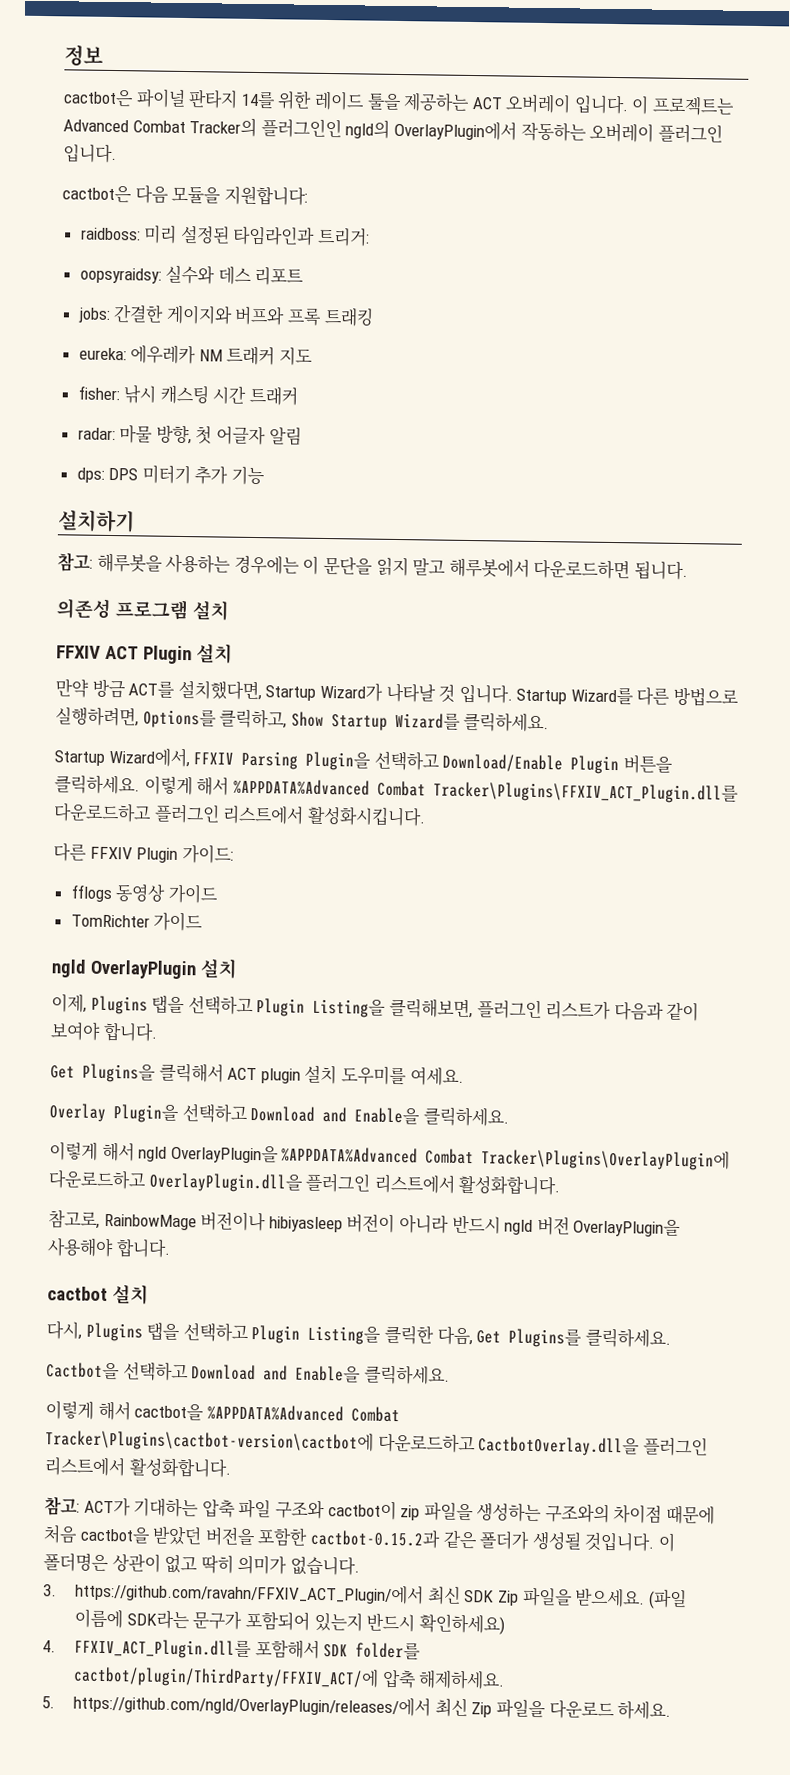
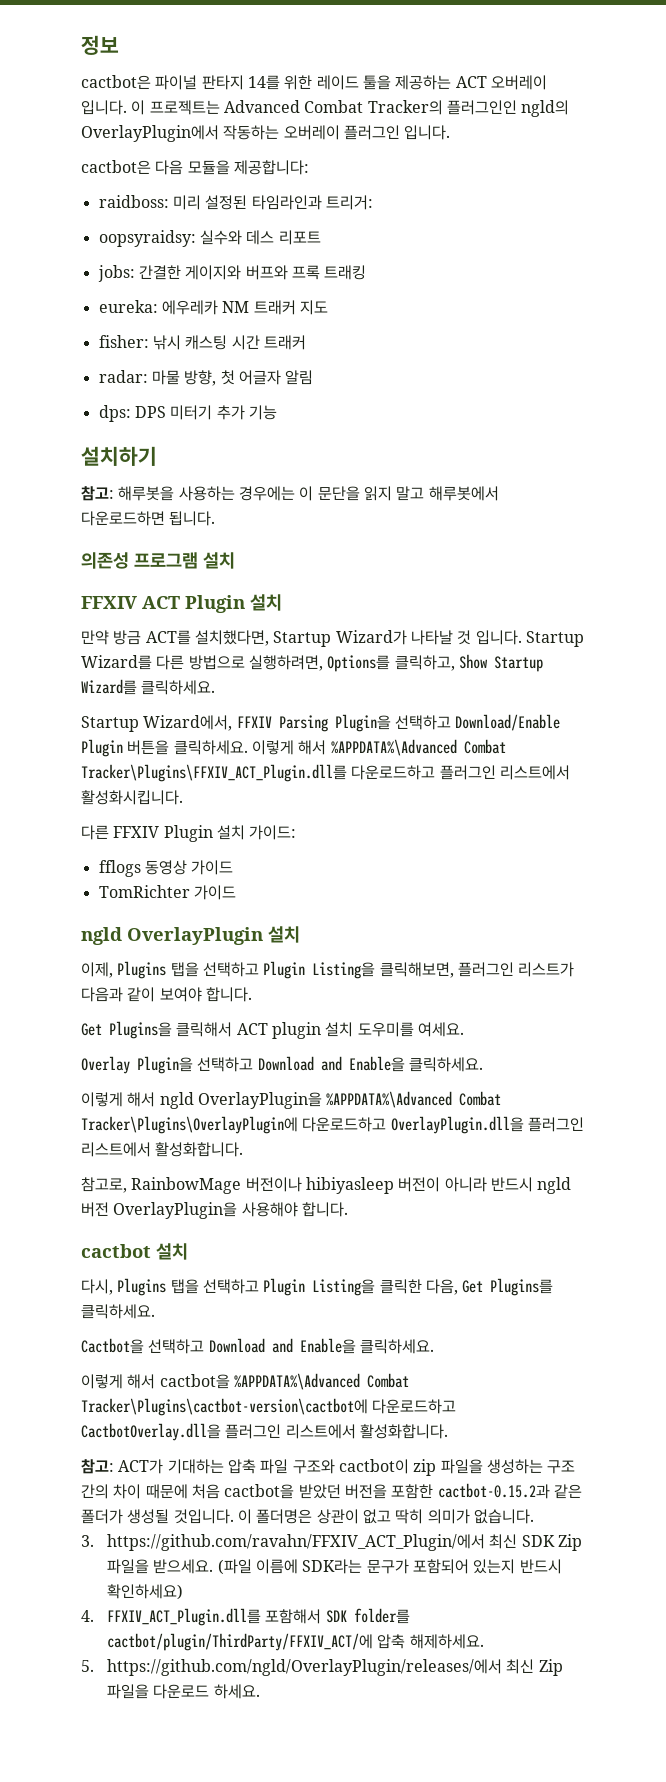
- cactbot은 다음 모듈을 지원합니다:
+ cactbot은 다음 모듈을 제공합니다:
- 이렇게 해서 %APPDATA%Advanced Combat Tracker\Plugins\FFXIV_ACT_Plugin.dll를 다운로드하고 플러그인 리스트에서 활성화시킵니다.
+ 이렇게 해서 %APPDATA%\Advanced Combat Tracker\Plugins\FFXIV_ACT_Plugin.dll를 다운로드하고 플러그인 리스트에서 활성화시킵니다.
- 다른 FFXIV Plugin 가이드:
+ 다른 FFXIV Plugin 설치 가이드:
- 이렇게 해서 ngld OverlayPlugin을 %APPDATA%Advanced Combat Tracker\Plugins\OverlayPlugin에 다운로드하고 OverlayPlugin.dll을 플러그인 리스트에서 활성화합니다.
+ 이렇게 해서 ngld OverlayPlugin을 %APPDATA%\Advanced Combat Tracker\Plugins\OverlayPlugin에 다운로드하고 OverlayPlugin.dll을 플러그인 리스트에서 활성화합니다.
- 이렇게 해서 cactbot을 %APPDATA%Advanced Combat Tracker\Plugins\cactbot-version\cactbot에 다운로드하고 CactbotOverlay.dll을 플러그인 리스트에서 활성화합니다.
+ 이렇게 해서 cactbot을 %APPDATA%\Advanced Combat Tracker\Plugins\cactbot-version\cactbot에 다운로드하고 CactbotOverlay.dll을 플러그인 리스트에서 활성화합니다.
- 참고: ACT가 기대하는 압축 파일 구조와 cactbot이 zip 파일을 생성하는 구조와의 차이점 때문에 처음 cactbot을 받았던 버전을 포함한 cactbot-0.15.2과 같은 폴더가 생성될 것입니다.
+ 참고: ACT가 기대하는 압축 파일 구조와 cactbot이 zip 파일을 생성하는 구조 간의 차이 때문에 처음 cactbot을 받았던 버전을 포함한 cactbot-0.15.2과 같은 폴더가 생성될 것입니다.

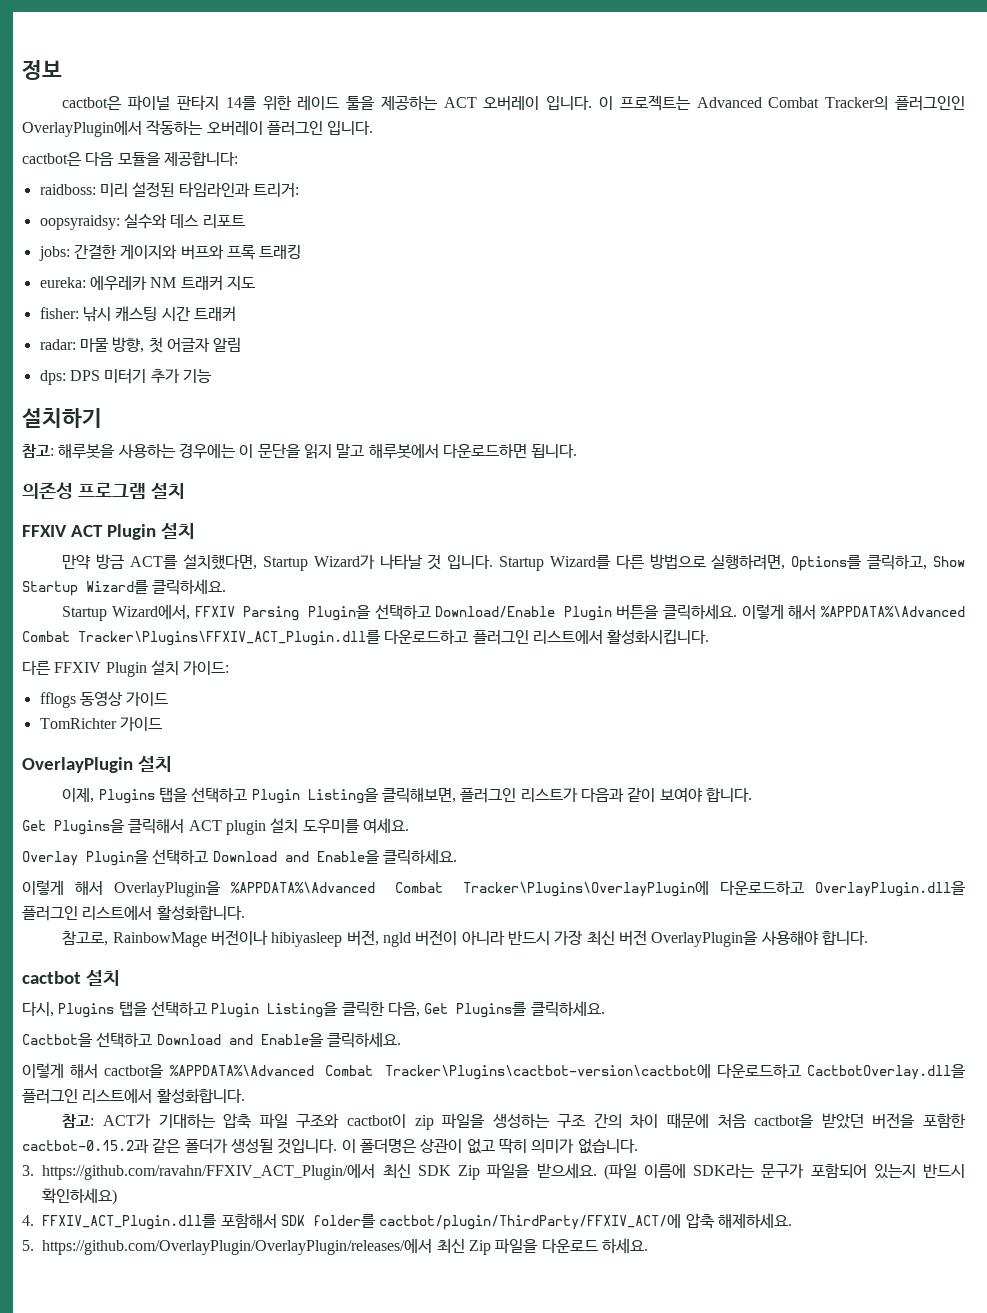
- 이 프로젝트는 Advanced Combat Tracker의 플러그인인 ngld의 OverlayPlugin에서 작동하는 오버레이 플러그인 입니다.
+ 이 프로젝트는 Advanced Combat Tracker의 플러그인인 OverlayPlugin에서 작동하는 오버레이 플러그인 입니다.
- ngld OverlayPlugin 설치
+ OverlayPlugin 설치
- 이렇게 해서 ngld OverlayPlugin을 %APPDATA%\Advanced Combat Tracker\Plugins\OverlayPlugin에 다운로드하고 OverlayPlugin.dll을 플러그인 리스트에서 활성화합니다.
+ 이렇게 해서 OverlayPlugin을 %APPDATA%\Advanced Combat Tracker\Plugins\OverlayPlugin에 다운로드하고 OverlayPlugin.dll을 플러그인 리스트에서 활성화합니다.
- 참고로, RainbowMage 버전이나 hibiyasleep 버전이 아니라 반드시 ngld 버전 OverlayPlugin을 사용해야 합니다.
+ 참고로, RainbowMage 버전이나 hibiyasleep 버전, ngld 버전이 아니라 반드시 가장 최신 버전 OverlayPlugin을 사용해야 합니다.
- 5. https://github.com/ngld/OverlayPlugin/releases/에서 최신 Zip 파일을 다운로드 하세요.
+ 5. https://github.com/OverlayPlugin/OverlayPlugin/releases/에서 최신 Zip 파일을 다운로드 하세요.

